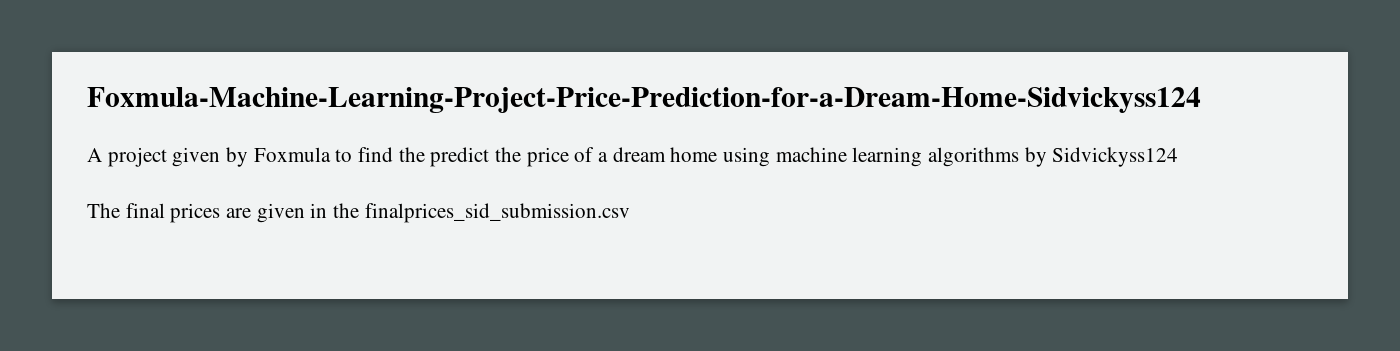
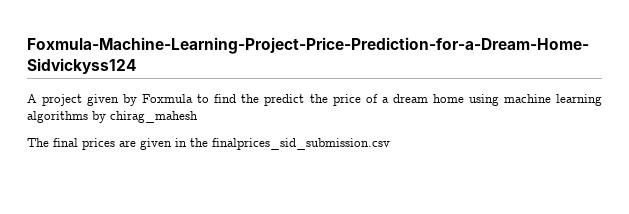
- A project given by Foxmula to find the predict the price of a dream home using machine learning algorithms by Sidvickyss124
+ A project given by Foxmula to find the predict the price of a dream home using machine learning algorithms by chirag_mahesh

